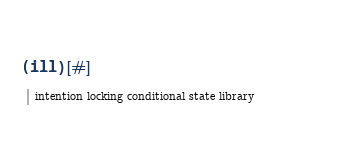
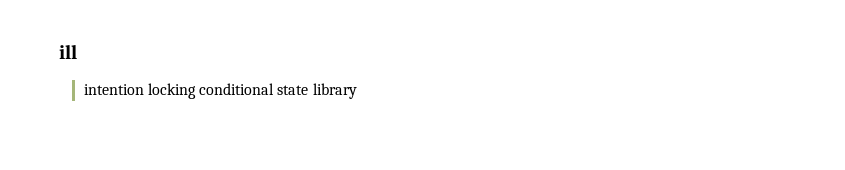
- (ill)[#]
+ ill

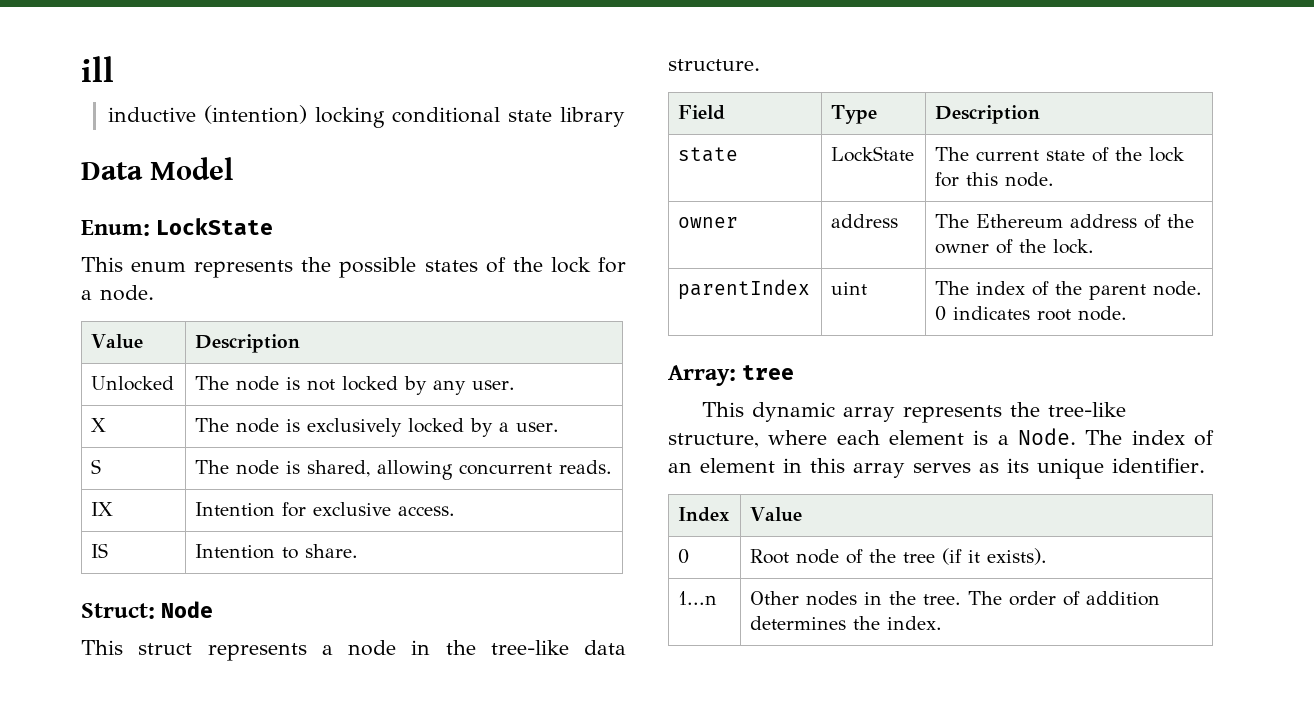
- intention locking conditional state library
+ inductive (intention) locking conditional state library
+ Data Model
+ Enum: LockState
+ This enum represents the possible states of the lock for a node.
+ Value | Description
+ Unlocked | The node is not locked by any user.
+ X | The node is exclusively locked by a user.
+ S | The node is shared, allowing concurrent reads.
+ IX | Intention for exclusive access.
+ IS | Intention to share.
+ Struct: Node
+ This struct represents a node in the tree-like data structure.
+ Field | Type | Description
+ state | LockState | The current state of the lock for this node.
+ owner | address | The Ethereum address of the owner of the lock.
+ parentIndex | uint | The index of the parent node. 0 indicates root node.
+ Array: tree
+ This dynamic array represents the tree-like structure, where each element is a Node. The index of an element in this array serves as its unique identifier.
+ Index | Value
+ 0 | Root node of the tree (if it exists).
+ 1...n | Other nodes in the tree. The order of addition determines the index.

